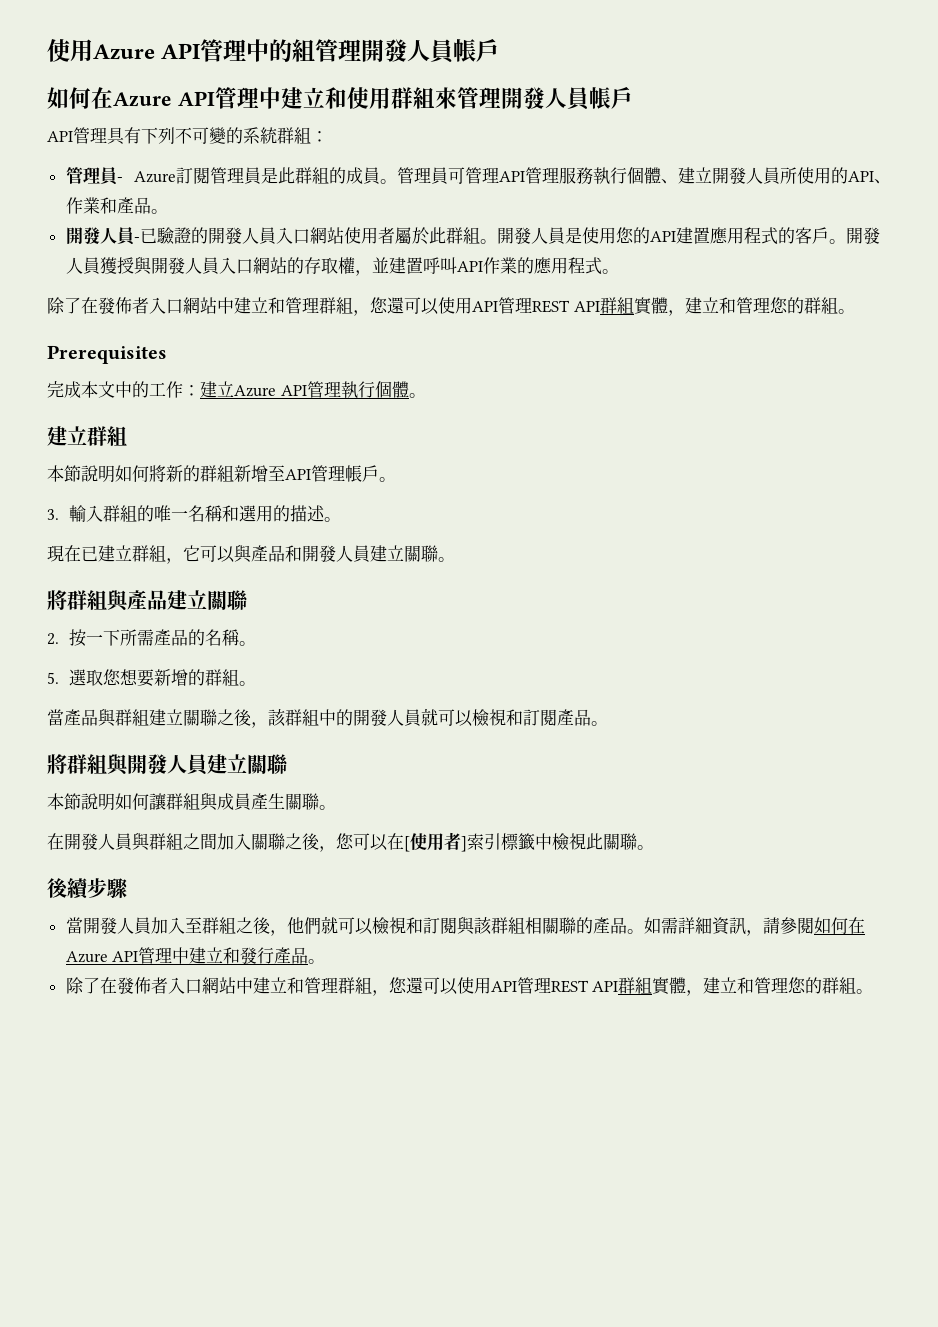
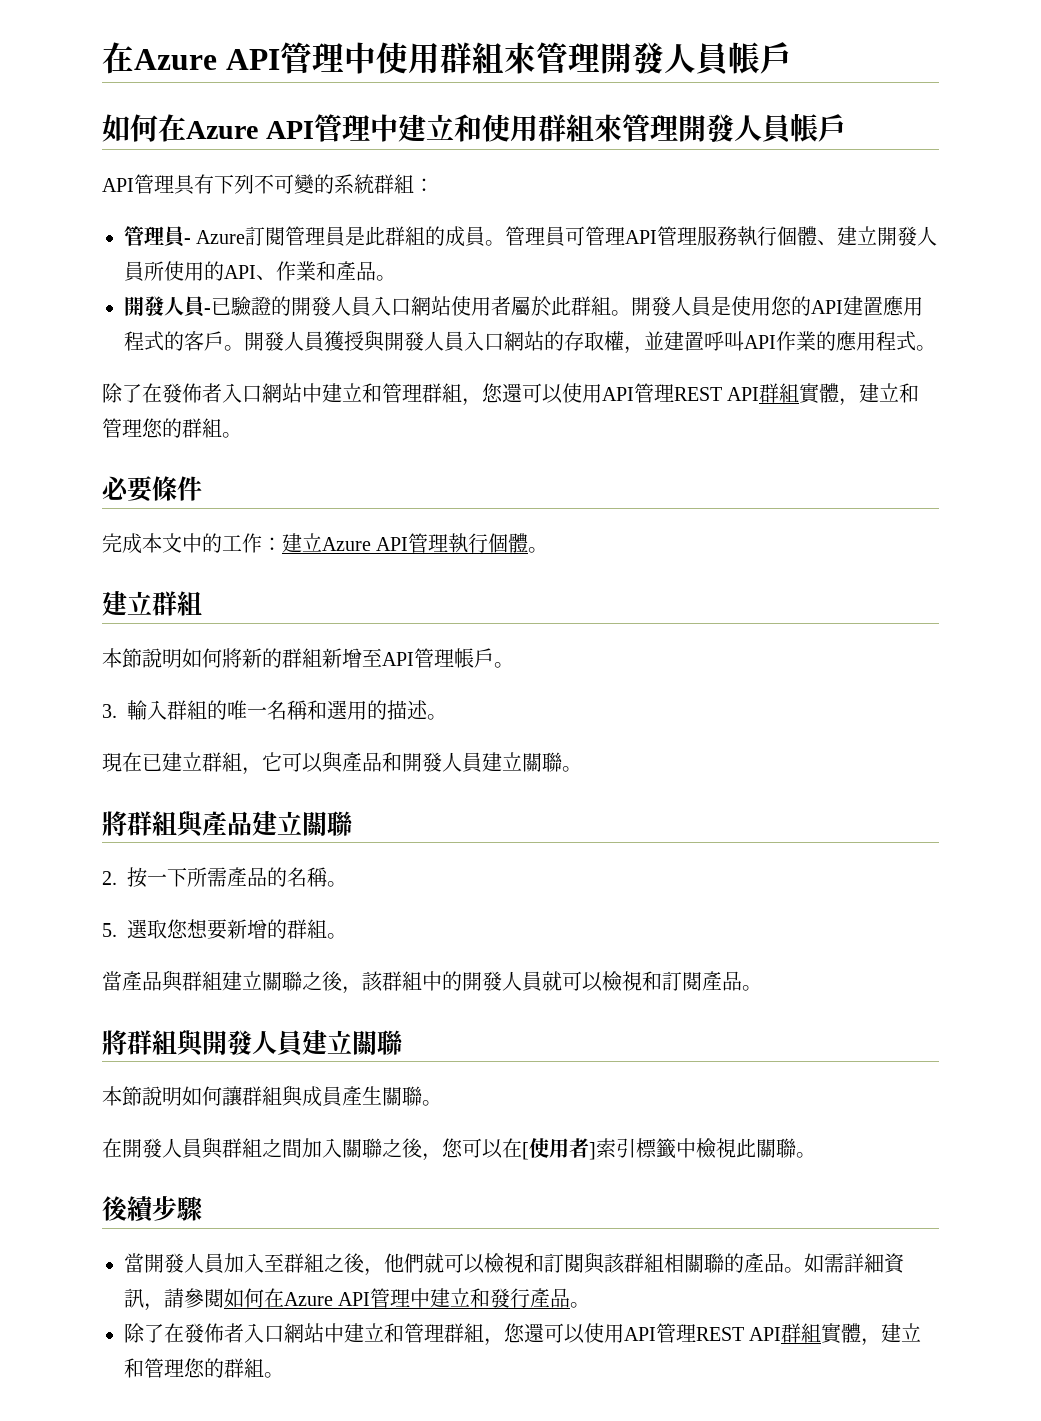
- 使用Azure API管理中的組管理開發人員帳戶
+ 在Azure API管理中使用群組來管理開發人員帳戶
- Prerequisites
+ 必要條件

